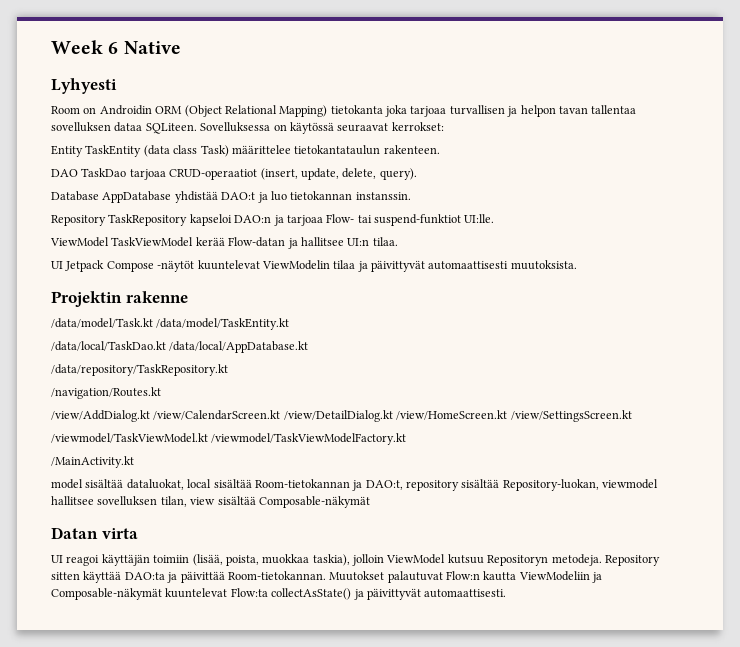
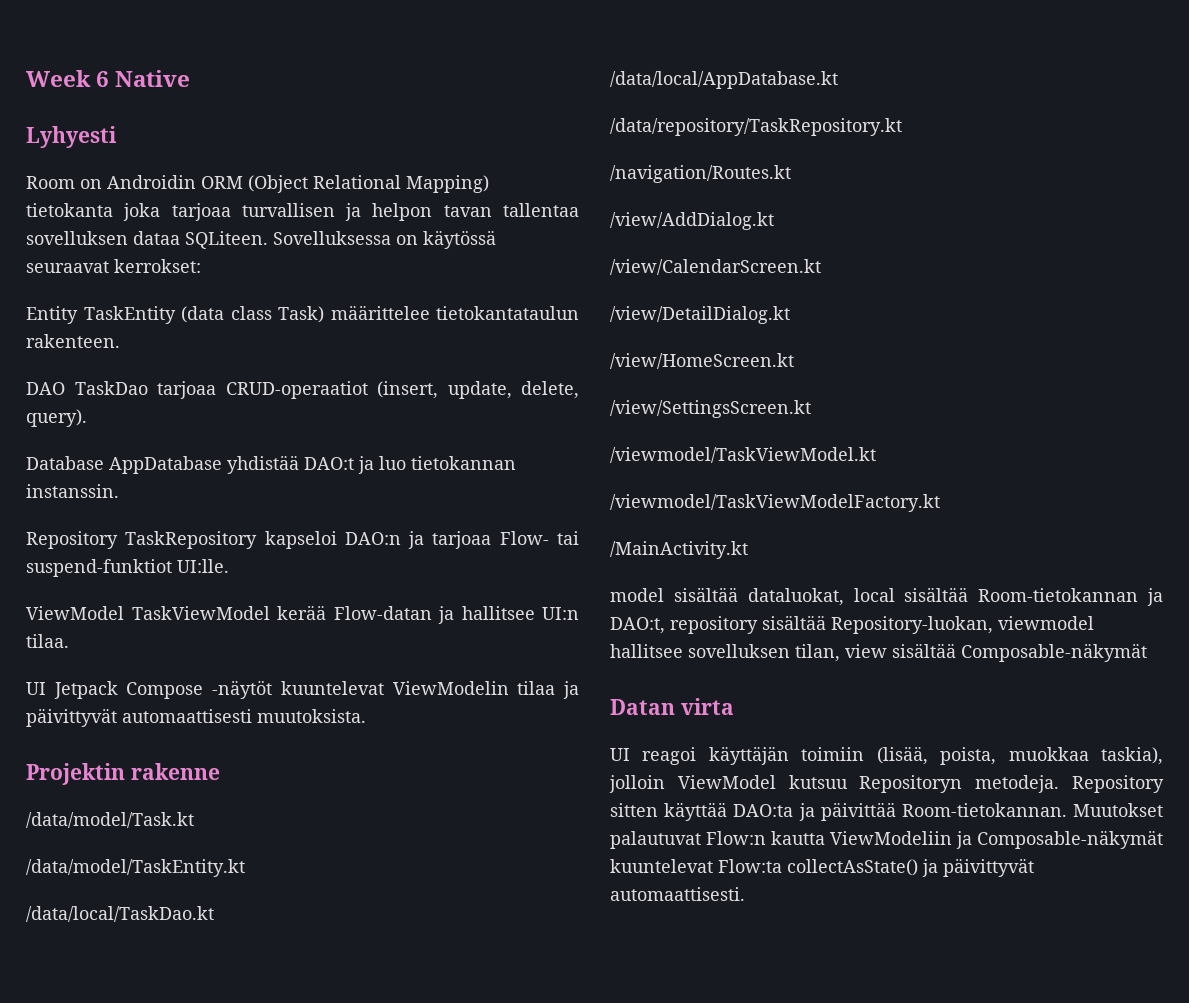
- /data/model/Task.kt /data/model/TaskEntity.kt
+ /data/model/Task.kt
+ /data/model/TaskEntity.kt
- /data/local/TaskDao.kt /data/local/AppDatabase.kt
+ /data/local/TaskDao.kt
+ /data/local/AppDatabase.kt
- /view/AddDialog.kt /view/CalendarScreen.kt /view/DetailDialog.kt /view/HomeScreen.kt /view/SettingsScreen.kt
+ /view/AddDialog.kt
+ /view/CalendarScreen.kt
+ /view/DetailDialog.kt
+ /view/HomeScreen.kt
+ /view/SettingsScreen.kt
- /viewmodel/TaskViewModel.kt /viewmodel/TaskViewModelFactory.kt
+ /viewmodel/TaskViewModel.kt
+ /viewmodel/TaskViewModelFactory.kt

